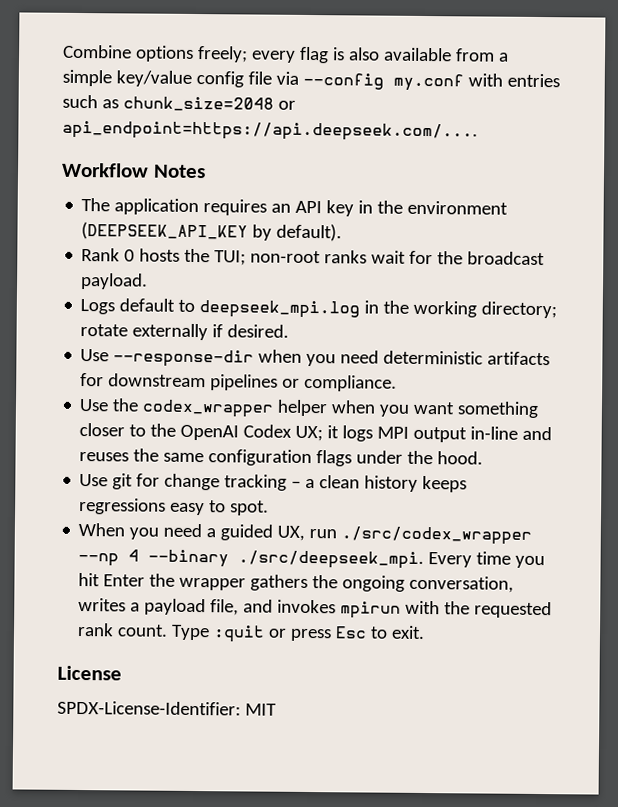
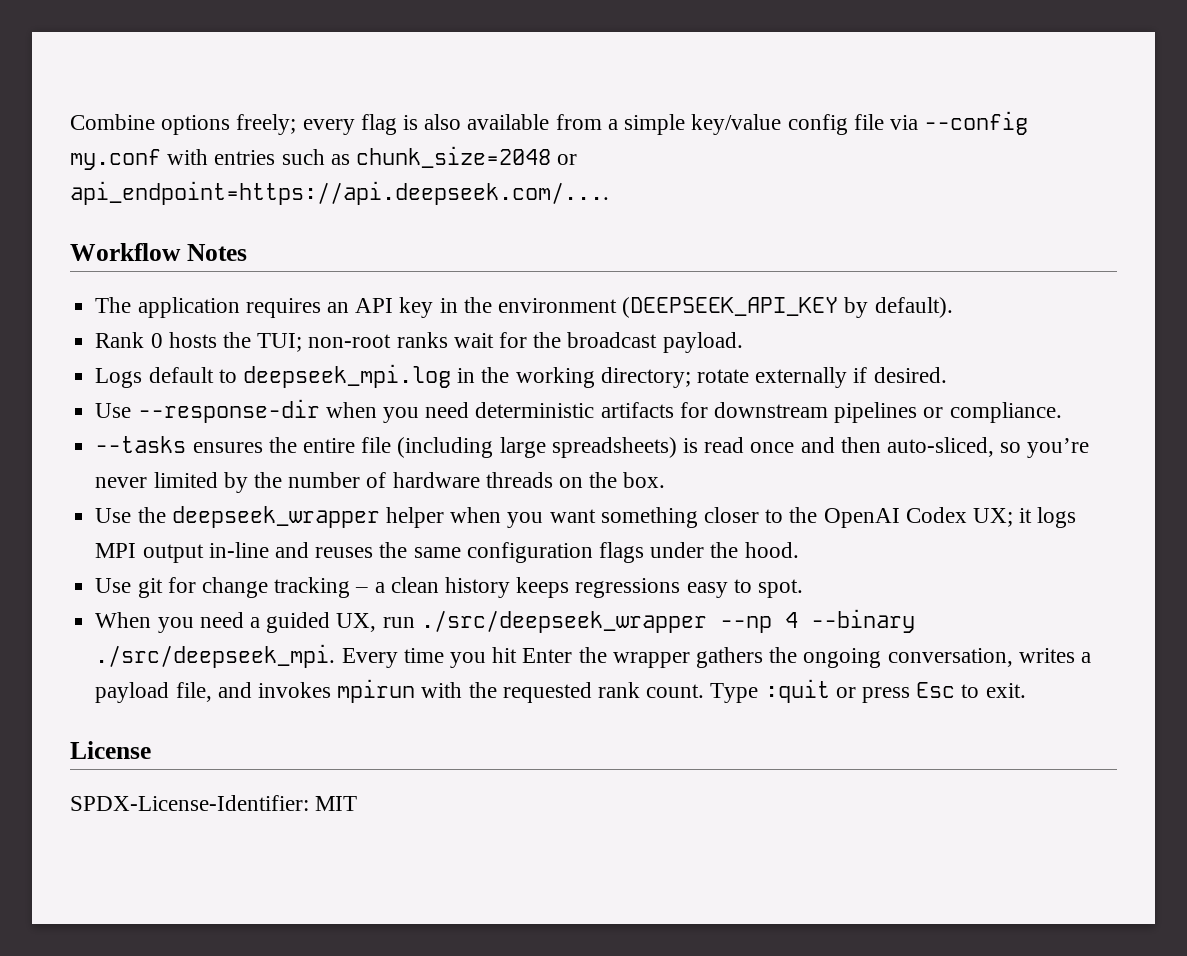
+ --tasks ensures the entire file (including large spreadsheets) is read once and then auto-sliced, so you’re never limited by the number of hardware threads on the box.
- Use the codex_wrapper helper when you want something closer to the OpenAI Codex UX; it logs MPI output in-line and reuses the same configuration flags under the hood.
+ Use the deepseek_wrapper helper when you want something closer to the OpenAI Codex UX; it logs MPI output in-line and reuses the same configuration flags under the hood.
- When you need a guided UX, run ./src/codex_wrapper --np 4 --binary ./src/deepseek_mpi. Every time you hit Enter the wrapper gathers the ongoing conversation, writes a payload file, and invokes mpirun with the requested rank count.
+ When you need a guided UX, run ./src/deepseek_wrapper --np 4 --binary ./src/deepseek_mpi. Every time you hit Enter the wrapper gathers the ongoing conversation, writes a payload file, and invokes mpirun with the requested rank count.

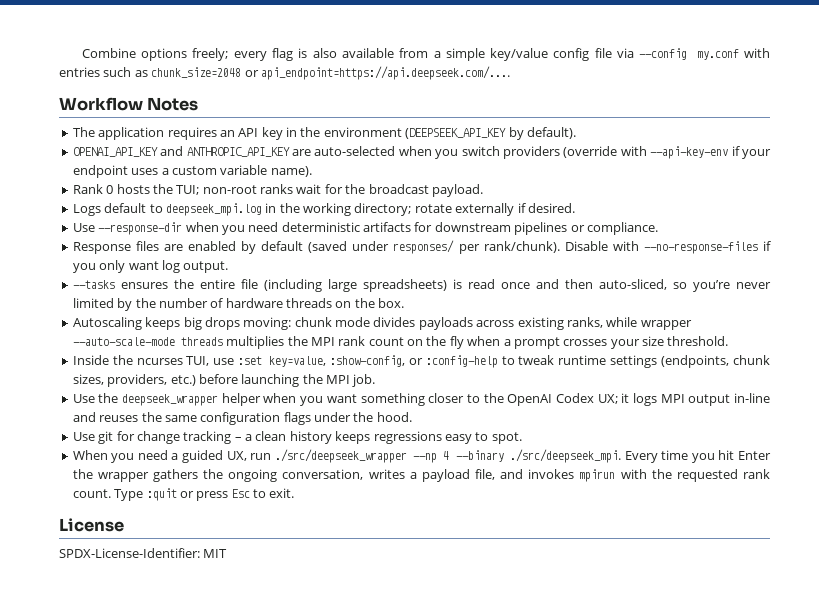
+ OPENAI_API_KEY and ANTHROPIC_API_KEY are auto-selected when you switch providers (override with --api-key-env if your endpoint uses a custom variable name).
+ Response files are enabled by default (saved under responses/ per rank/chunk). Disable with --no-response-files if you only want log output.
+ Autoscaling keeps big drops moving: chunk mode divides payloads across existing ranks, while wrapper --auto-scale-mode threads multiplies the MPI rank count on the fly when a prompt crosses your size threshold.
+ Inside the ncurses TUI, use :set key=value, :show-config, or :config-help to tweak runtime settings (endpoints, chunk sizes, providers, etc.) before launching the MPI job.

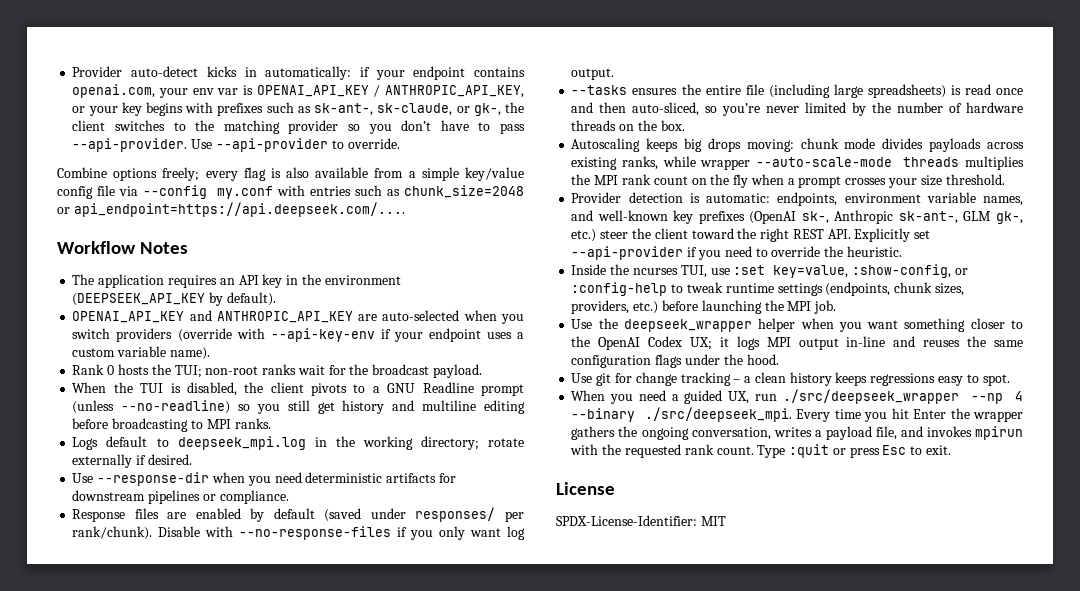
+ Provider auto-detect kicks in automatically: if your endpoint contains openai.com, your env var is OPENAI_API_KEY / ANTHROPIC_API_KEY, or your key begins with prefixes such as sk-ant-, sk-claude, or gk-, the client switches to the matching provider so you don’t have to pass --api-provider. Use --api-provider to override.
+ When the TUI is disabled, the client pivots to a GNU Readline prompt (unless --no-readline) so you still get history and multiline editing before broadcasting to MPI ranks.
+ Provider detection is automatic: endpoints, environment variable names, and well-known key prefixes (OpenAI sk-, Anthropic sk-ant-, GLM gk-, etc.) steer the client toward the right REST API. Explicitly set --api-provider if you need to override the heuristic.

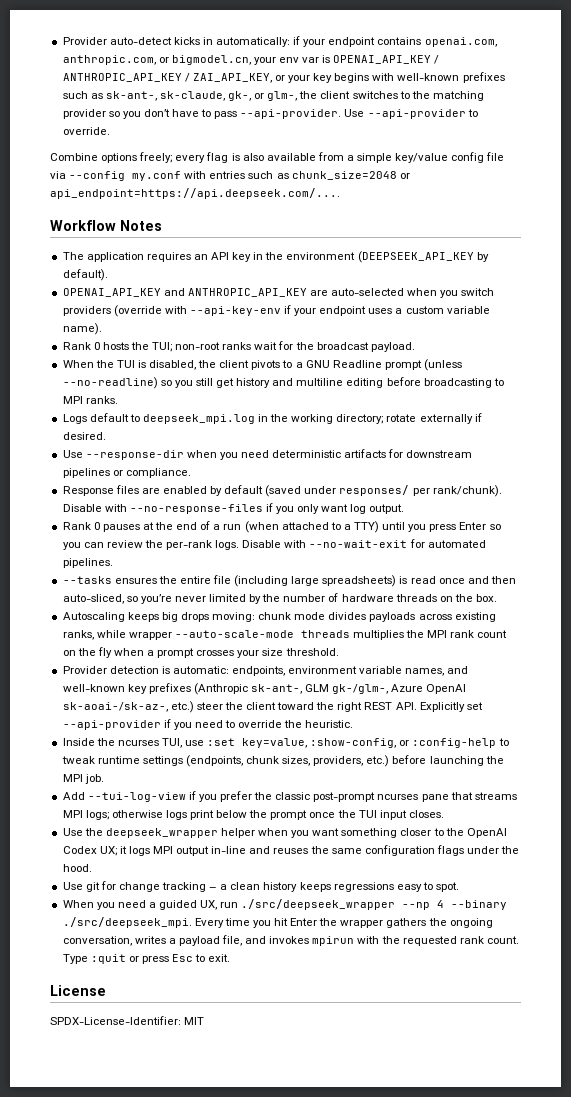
- Provider auto-detect kicks in automatically: if your endpoint contains openai.com, your env var is OPENAI_API_KEY / ANTHROPIC_API_KEY, or your key begins with prefixes such as sk-ant-, sk-claude, or gk-, the client switches to the matching provider so you don’t have to pass --api-provider.
+ Provider auto-detect kicks in automatically: if your endpoint contains openai.com, anthropic.com, or bigmodel.cn, your env var is OPENAI_API_KEY / ANTHROPIC_API_KEY / ZAI_API_KEY, or your key begins with well-known prefixes such as sk-ant-, sk-claude, gk-, or glm-, the client switches to the matching provider so you don’t have to pass --api-provider.
+ Rank 0 pauses at the end of a run (when attached to a TTY) until you press Enter so you can review the per-rank logs. Disable with --no-wait-exit for automated pipelines.
- Provider detection is automatic: endpoints, environment variable names, and well-known key prefixes (OpenAI sk-, Anthropic sk-ant-, GLM gk-, etc.) steer the client toward the right REST API. Explicitly set --api-provider if you need to override the heuristic.
+ Provider detection is automatic: endpoints, environment variable names, and well-known key prefixes (Anthropic sk-ant-, GLM gk-/glm-, Azure OpenAI sk-aoai-/sk-az-, etc.) steer the client toward the right REST API. Explicitly set --api-provider if you need to override the heuristic.
+ Add --tui-log-view if you prefer the classic post-prompt ncurses pane that streams MPI logs; otherwise logs print below the prompt once the TUI input closes.

